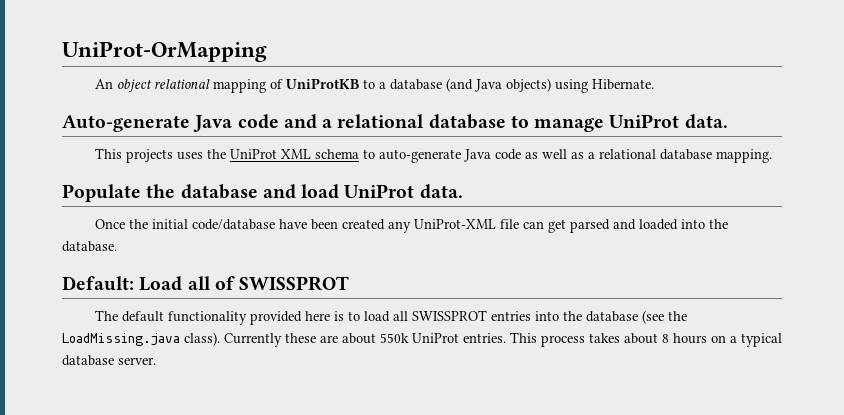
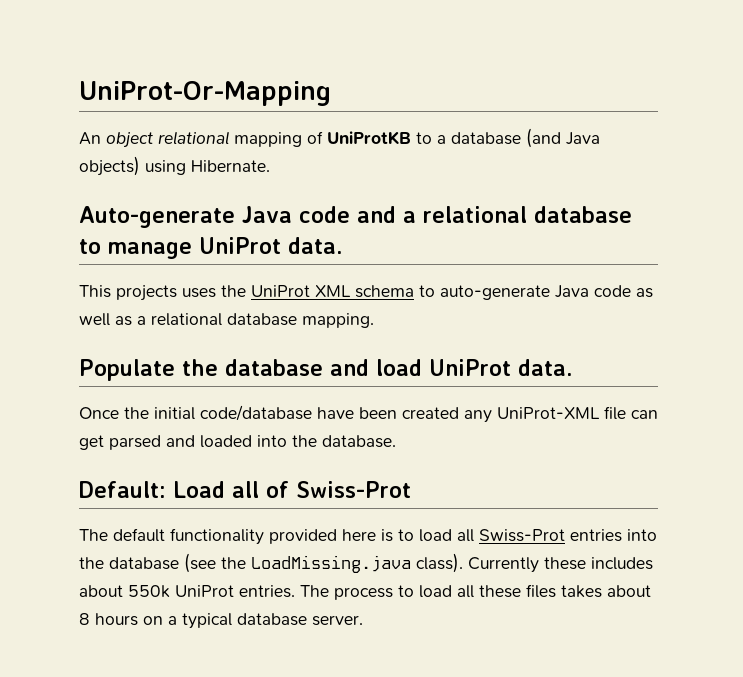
- UniProt-OrMapping
+ UniProt-Or-Mapping
- Default: Load all of SWISSPROT
+ Default: Load all of Swiss-Prot
- The default functionality provided here is to load all SWISSPROT entries into the database (see the LoadMissing.java class).
+ The default functionality provided here is to load all Swiss-Prot entries into the database (see the LoadMissing.java class).
- Currently these are about 550k UniProt entries.
+ Currently these includes about 550k UniProt entries.
- This process takes about 8 hours on a typical database server.
+ The process to load all these files takes about 8 hours on a typical database server.

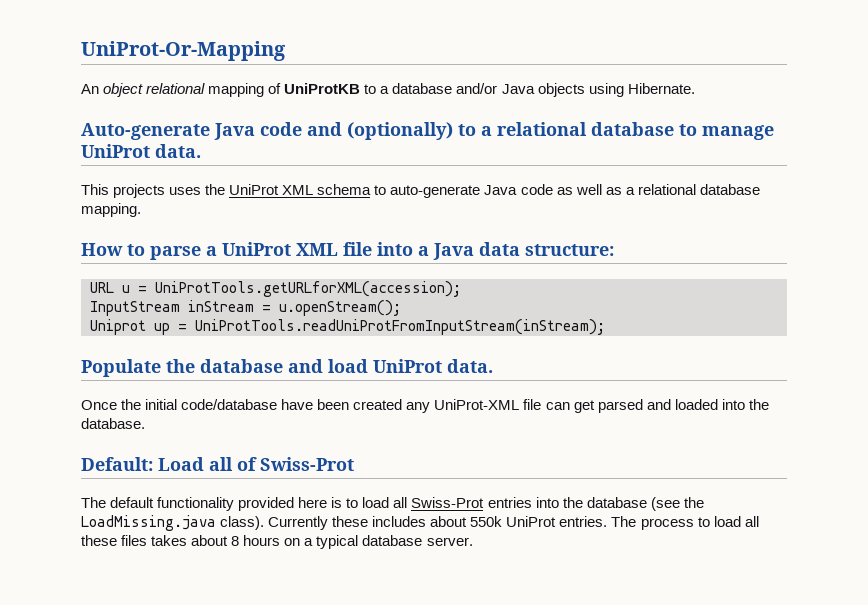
- An object relational mapping of UniProtKB to a database (and Java objects) using Hibernate.
+ An object relational mapping of UniProtKB to a database and/or Java objects using Hibernate.
- Auto-generate Java code and a relational database to manage UniProt data.
+ Auto-generate Java code and (optionally) to a relational database to manage UniProt data.
+ How to parse a UniProt XML file into a Java data structure:
+ URL u = UniProtTools.getURLforXML(accession);
+ InputStream inStream = u.openStream();
+ Uniprot up = UniProtTools.readUniProtFromInputStream(inStream);

